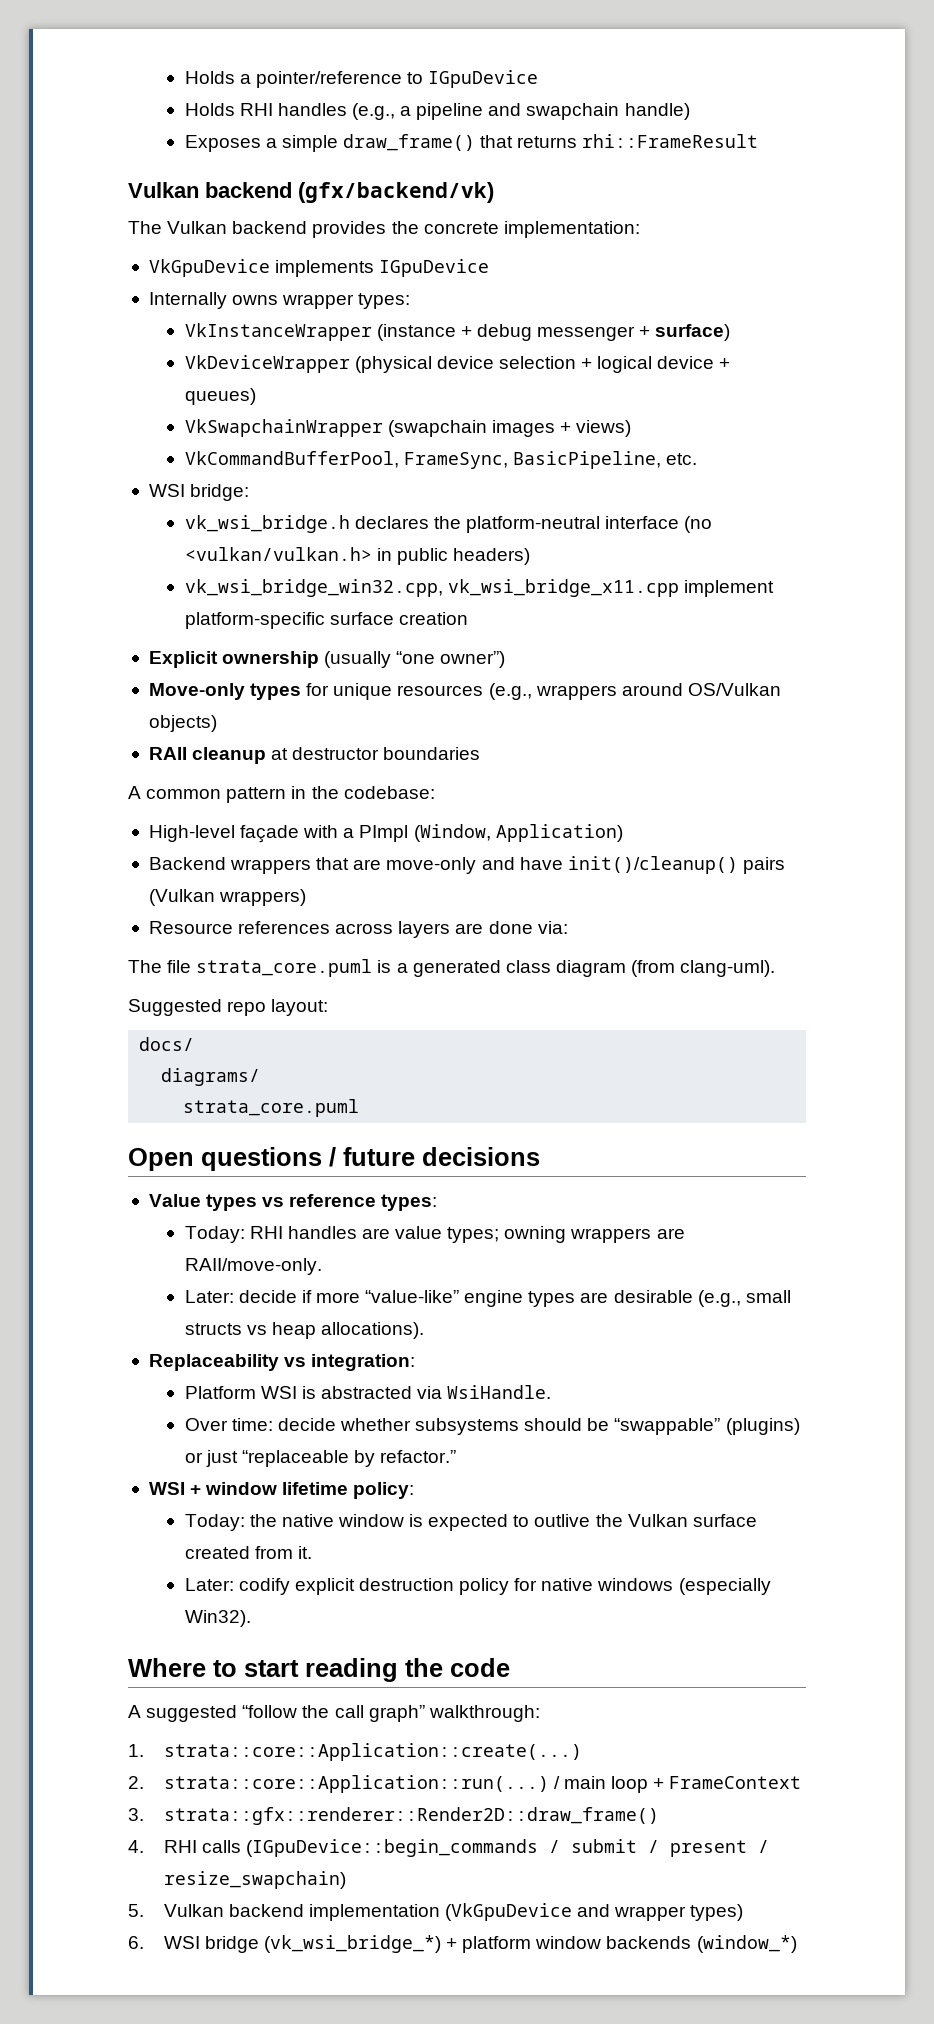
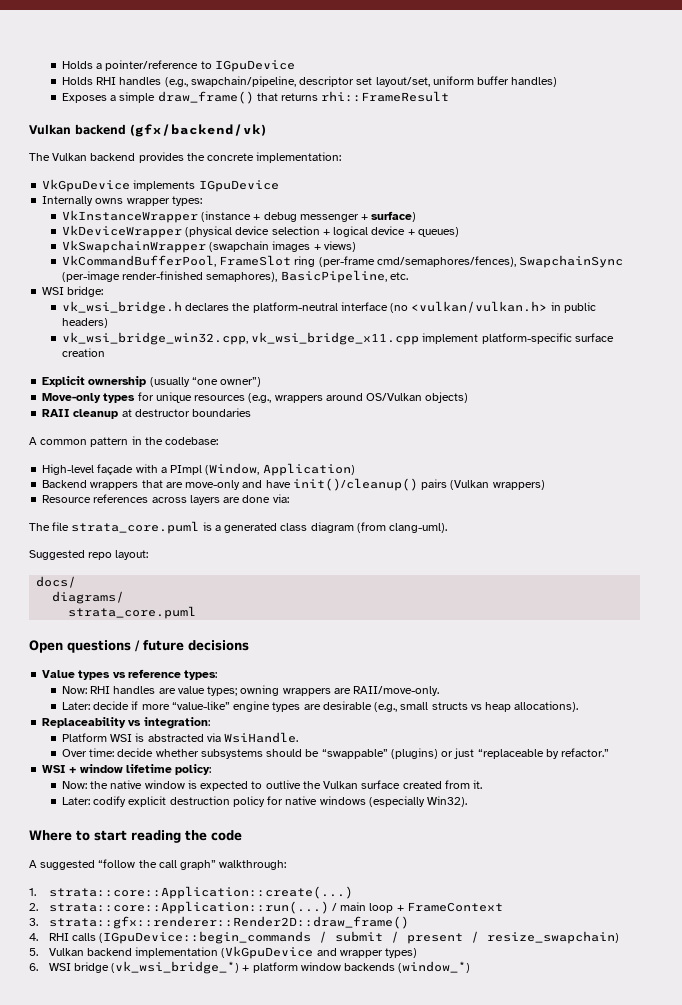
- Holds RHI handles (e.g., a pipeline and swapchain handle)
+ Holds RHI handles (e.g., swapchain/pipeline, descriptor set layout/set, uniform buffer handles)
- VkCommandBufferPool, FrameSync, BasicPipeline, etc.
+ VkCommandBufferPool, FrameSlot ring (per-frame cmd/semaphores/fences), SwapchainSync (per-image render-finished semaphores), BasicPipeline, etc.
- Today: RHI handles are value types; owning wrappers are RAII/move-only.
+ Now: RHI handles are value types; owning wrappers are RAII/move-only.
- Today: the native window is expected to outlive the Vulkan surface created from it.
+ Now: the native window is expected to outlive the Vulkan surface created from it.

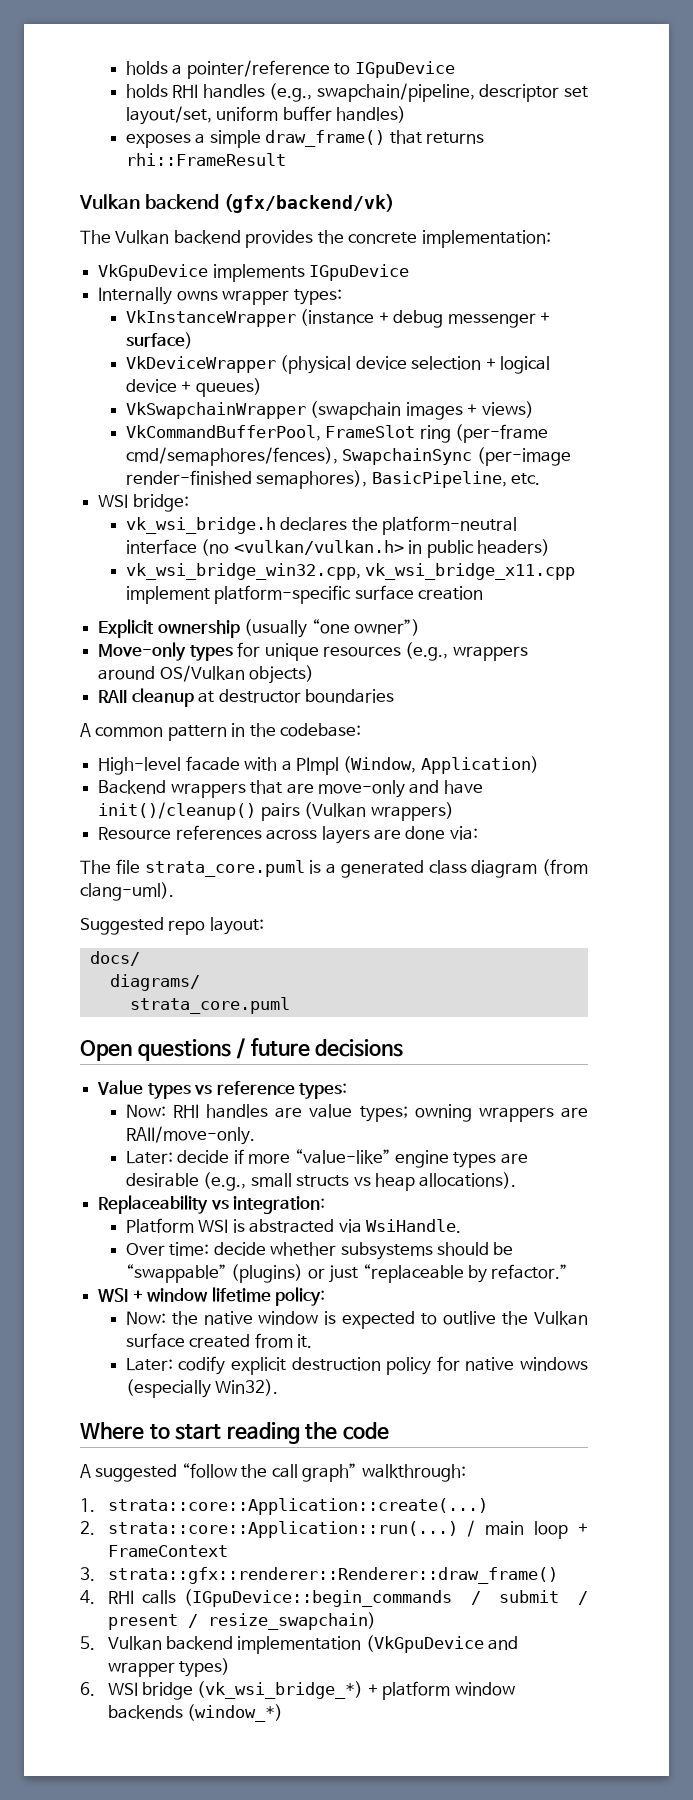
- Holds a pointer/reference to IGpuDevice
+ holds a pointer/reference to IGpuDevice
- Holds RHI handles (e.g., swapchain/pipeline, descriptor set layout/set, uniform buffer handles)
+ holds RHI handles (e.g., swapchain/pipeline, descriptor set layout/set, uniform buffer handles)
- Exposes a simple draw_frame() that returns rhi::FrameResult
+ exposes a simple draw_frame() that returns rhi::FrameResult
- High-level façade with a PImpl (Window, Application)
+ High-level facade with a PImpl (Window, Application)
- 3. strata::gfx::renderer::Render2D::draw_frame()
+ 3. strata::gfx::renderer::Renderer::draw_frame()

